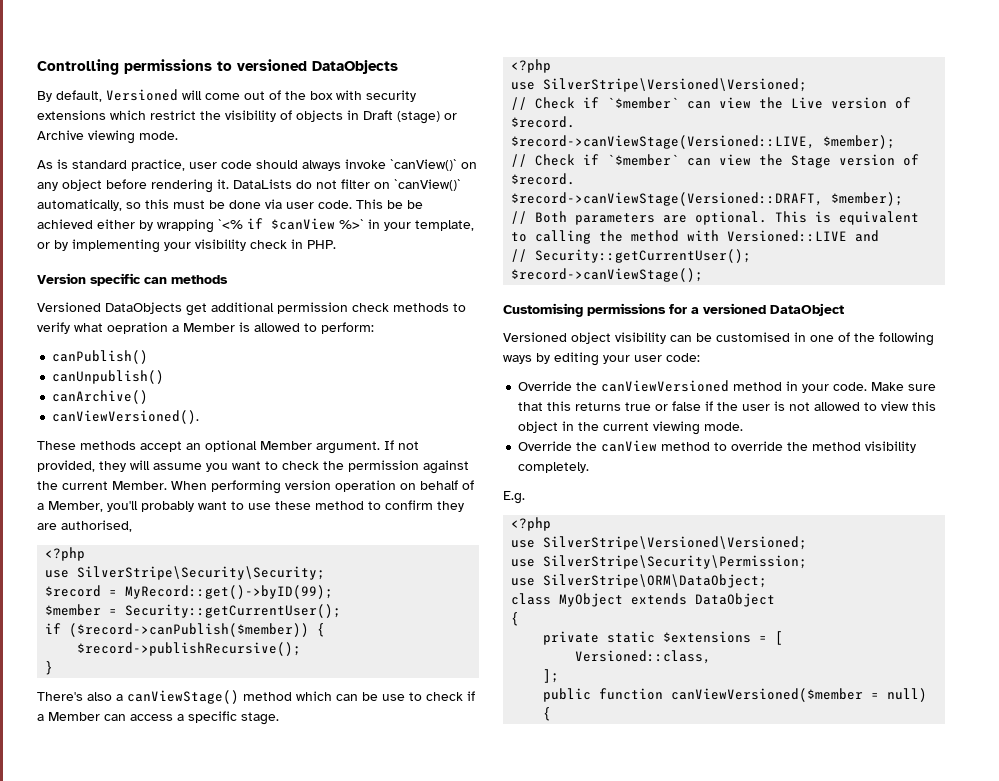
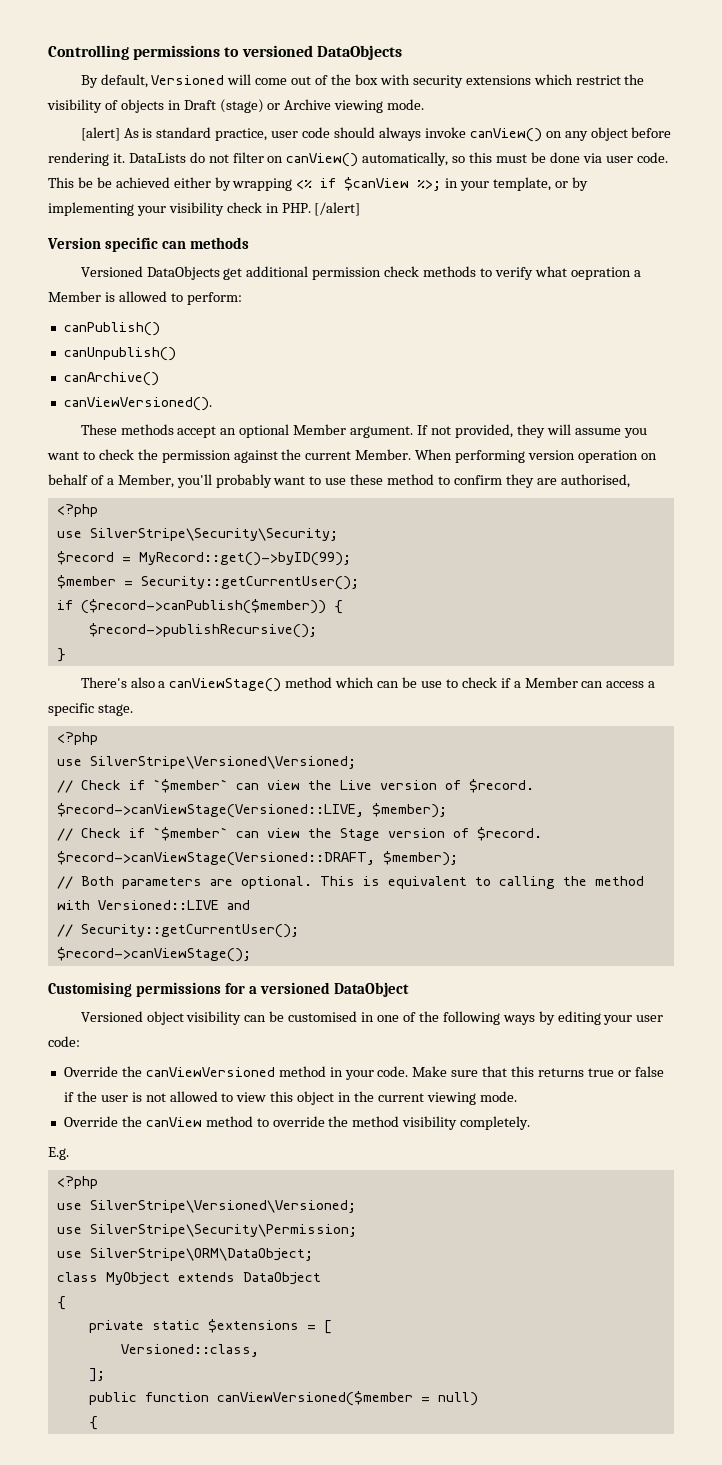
- As is standard practice, user code should always invoke `canView()` on any object before rendering it.
+ [alert] As is standard practice, user code should always invoke canView() on any object before rendering it.
- DataLists do not filter on `canView()` automatically, so this must be done via user code.
+ DataLists do not filter on canView() automatically, so this must be done via user code.
- This be be achieved either by wrapping `<% if $canView %>` in your template, or by implementing your visibility check in PHP.
+ This be be achieved either by wrapping <% if $canView %>; in your template, or by implementing your visibility check in PHP. [/alert]

